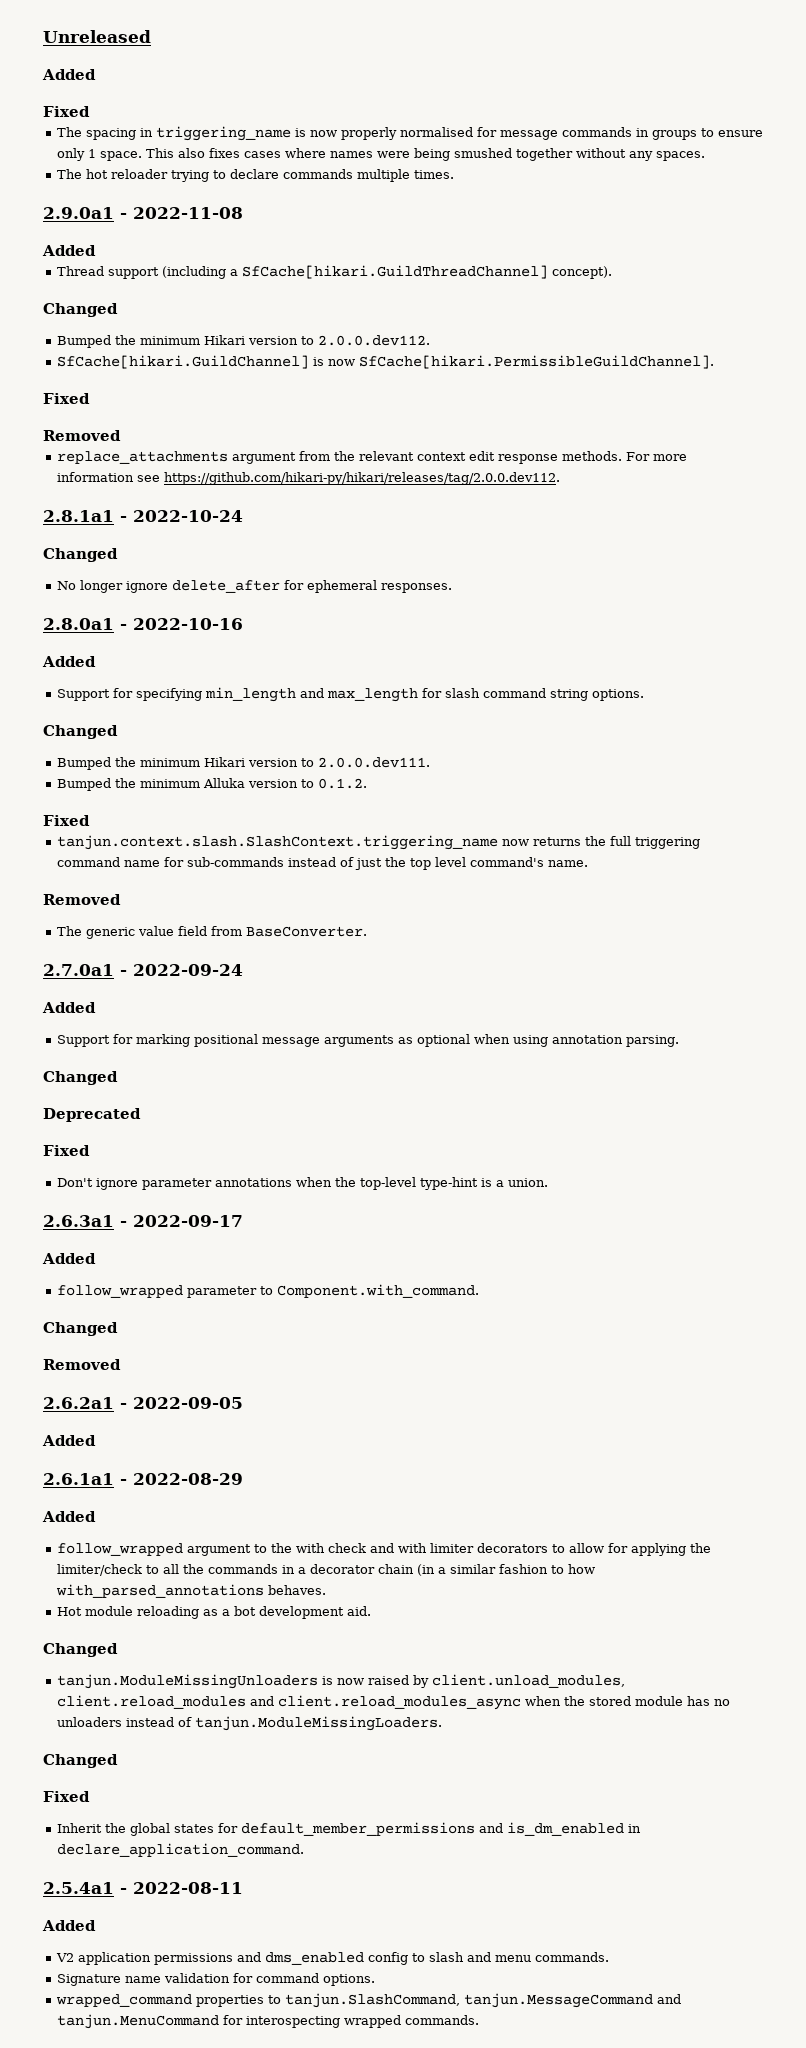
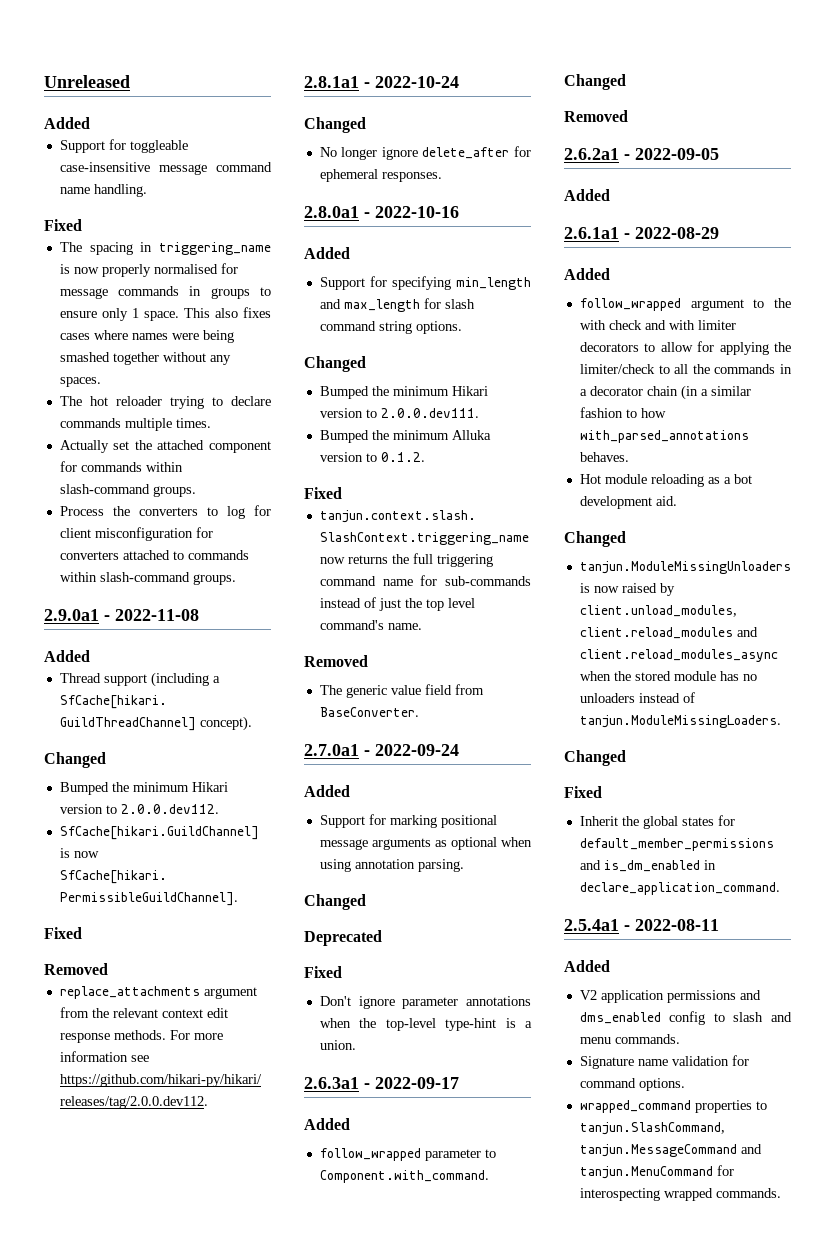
+ Support for toggleable case-insensitive message command name handling.
- This also fixes cases where names were being smushed together without any spaces.
+ This also fixes cases where names were being smashed together without any spaces.
+ Actually set the attached component for commands within slash-command groups.
+ Process the converters to log for client misconfiguration for converters attached to commands within slash-command groups.

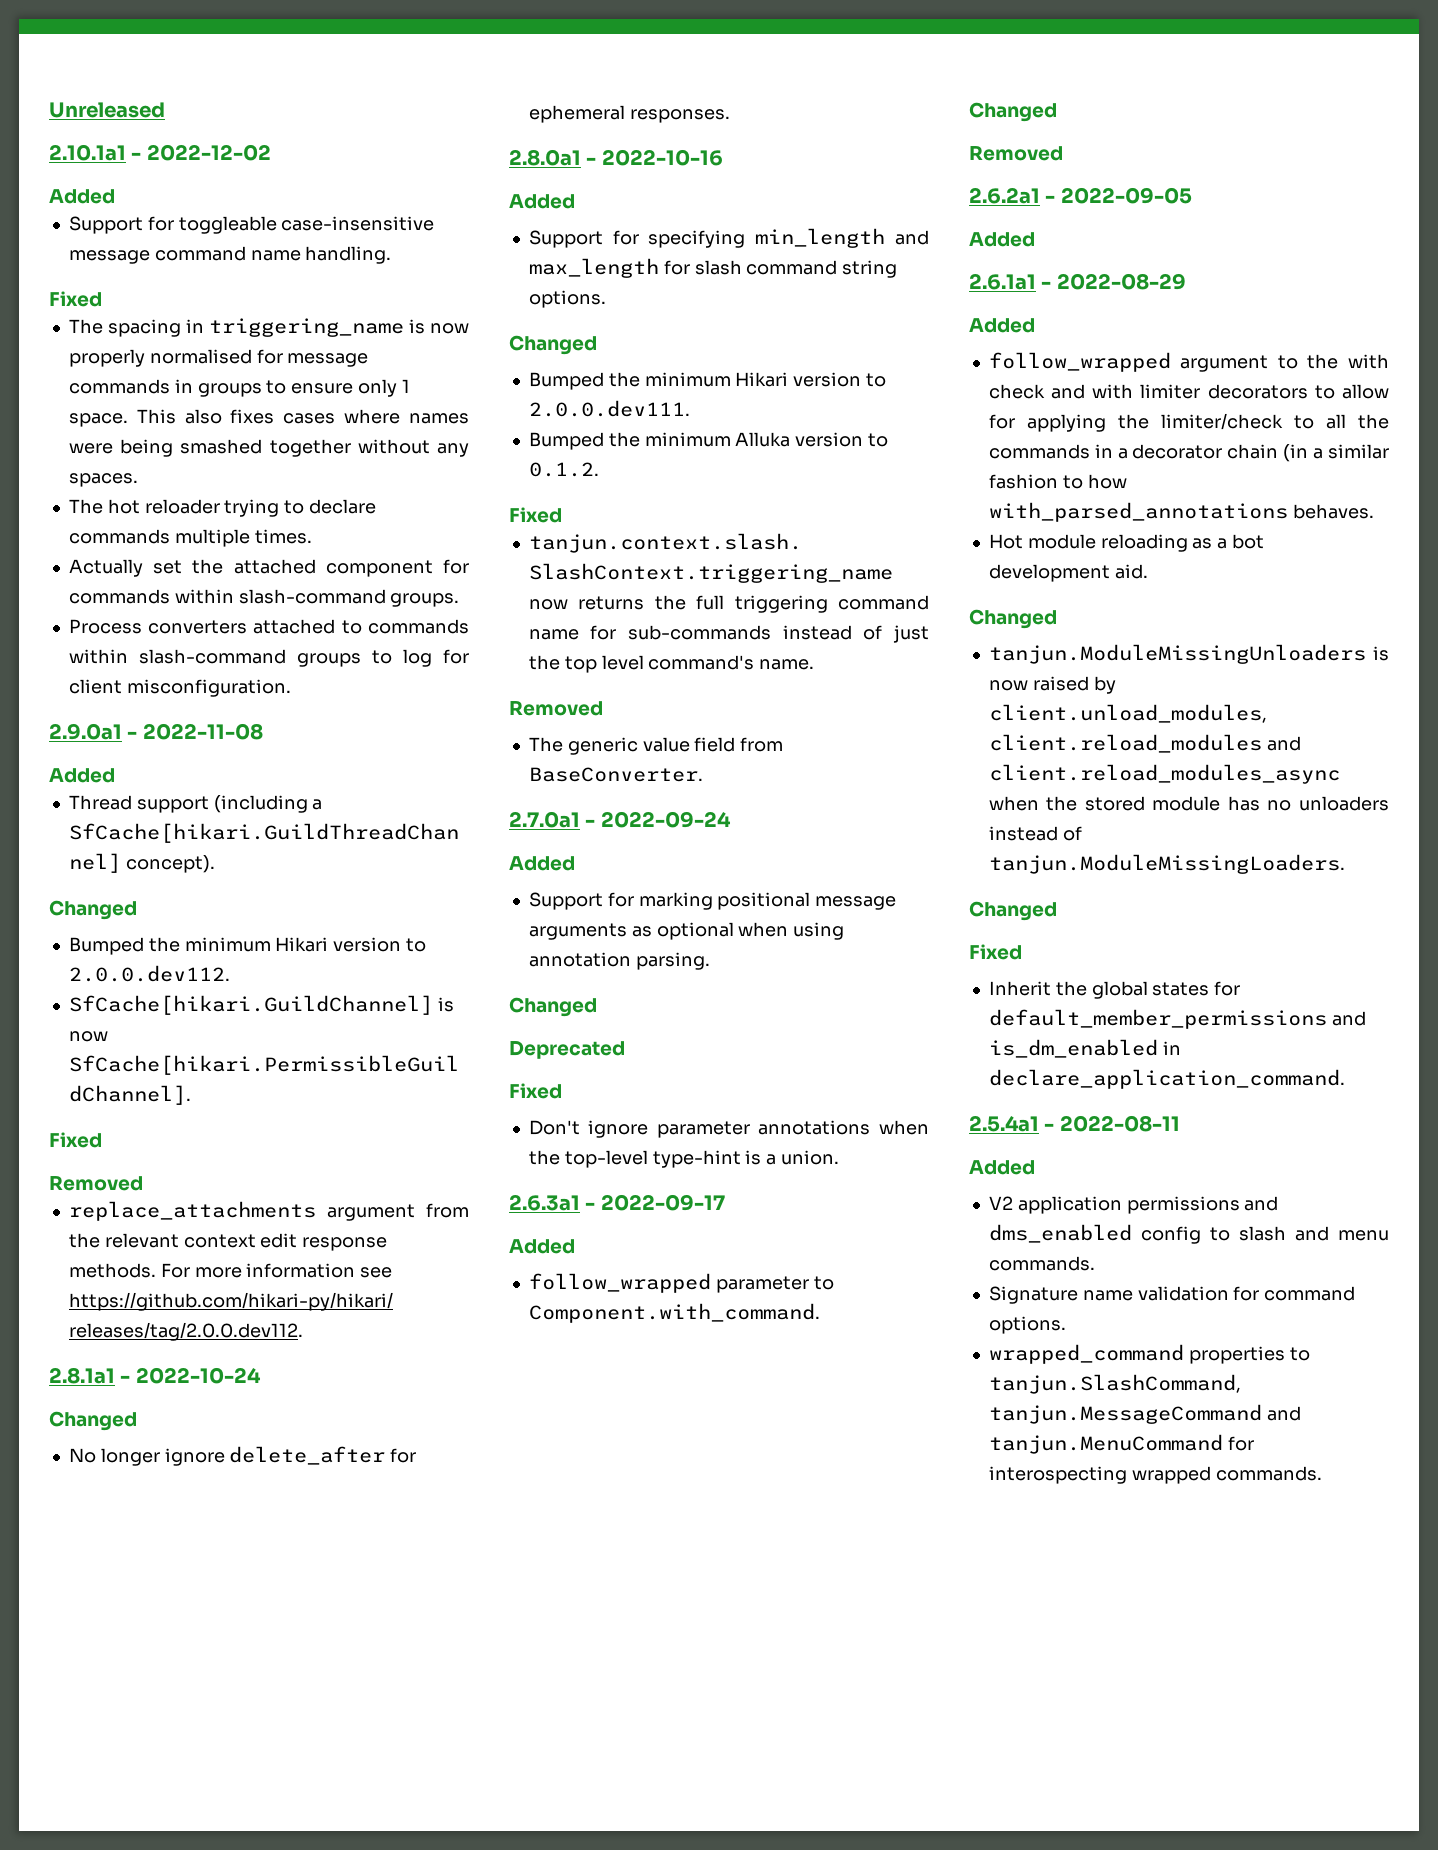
+ 2.10.1a1 - 2022-12-02
- Process the converters to log for client misconfiguration for converters attached to commands within slash-command groups.
+ Process converters attached to commands within slash-command groups to log for client misconfiguration.

